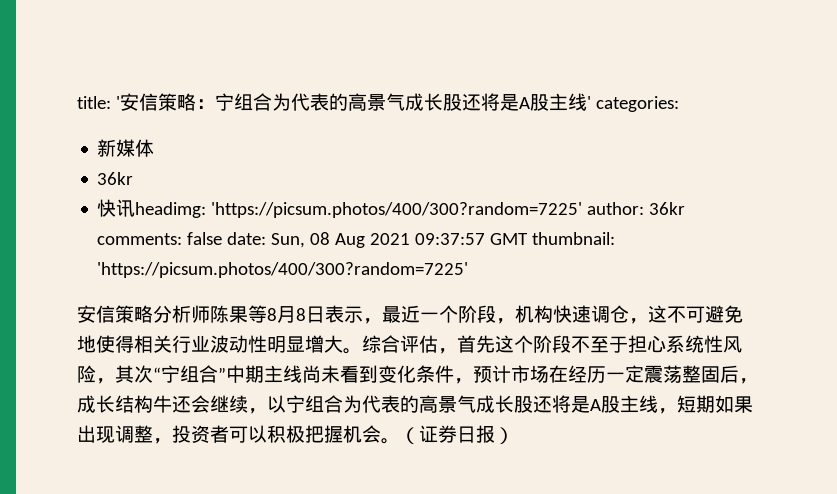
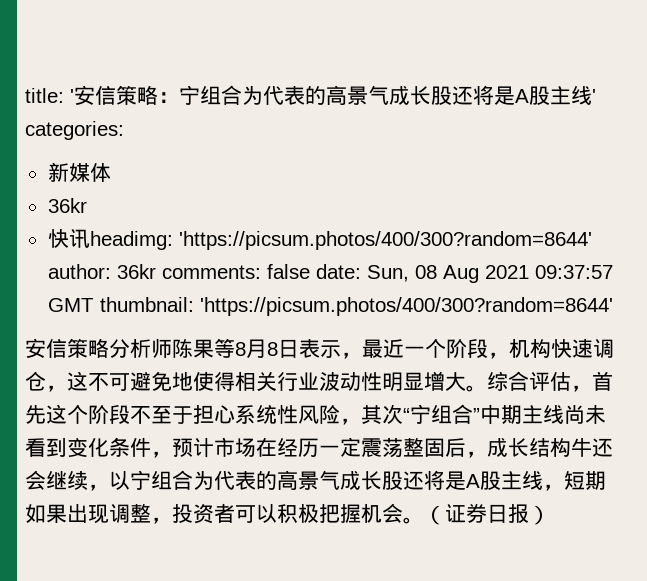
- 快讯headimg: 'https://picsum.photos/400/300?random=7225' author: 36kr comments: false date: Sun, 08 Aug 2021 09:37:57 GMT thumbnail: 'https://picsum.photos/400/300?random=7225'
+ 快讯headimg: 'https://picsum.photos/400/300?random=8644' author: 36kr comments: false date: Sun, 08 Aug 2021 09:37:57 GMT thumbnail: 'https://picsum.photos/400/300?random=8644'

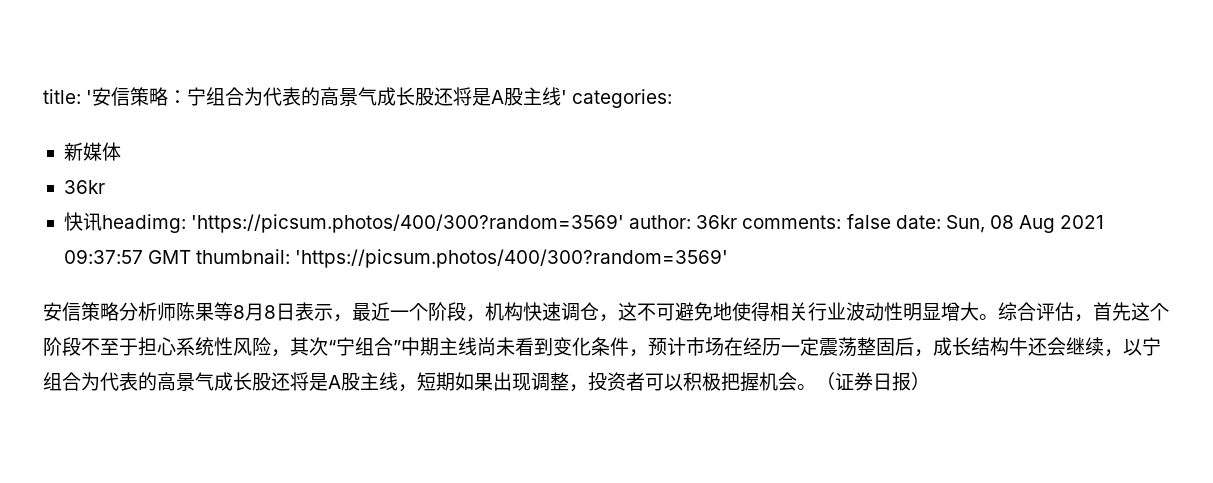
- 快讯headimg: 'https://picsum.photos/400/300?random=8644' author: 36kr comments: false date: Sun, 08 Aug 2021 09:37:57 GMT thumbnail: 'https://picsum.photos/400/300?random=8644'
+ 快讯headimg: 'https://picsum.photos/400/300?random=3569' author: 36kr comments: false date: Sun, 08 Aug 2021 09:37:57 GMT thumbnail: 'https://picsum.photos/400/300?random=3569'

